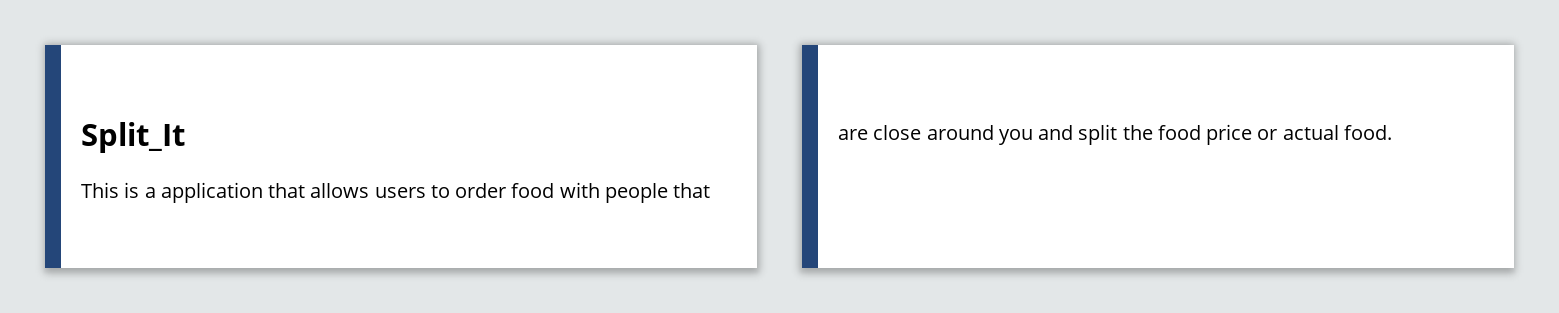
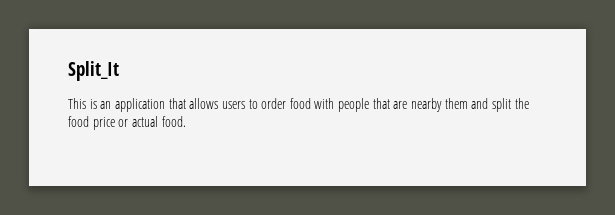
- This is a application that allows users to order food with people that are close around you and split the food price or actual food.
+ This is an application that allows users to order food with people that are nearby them and split the food price or actual food.

